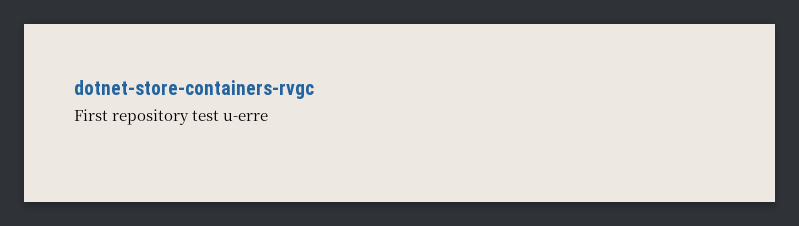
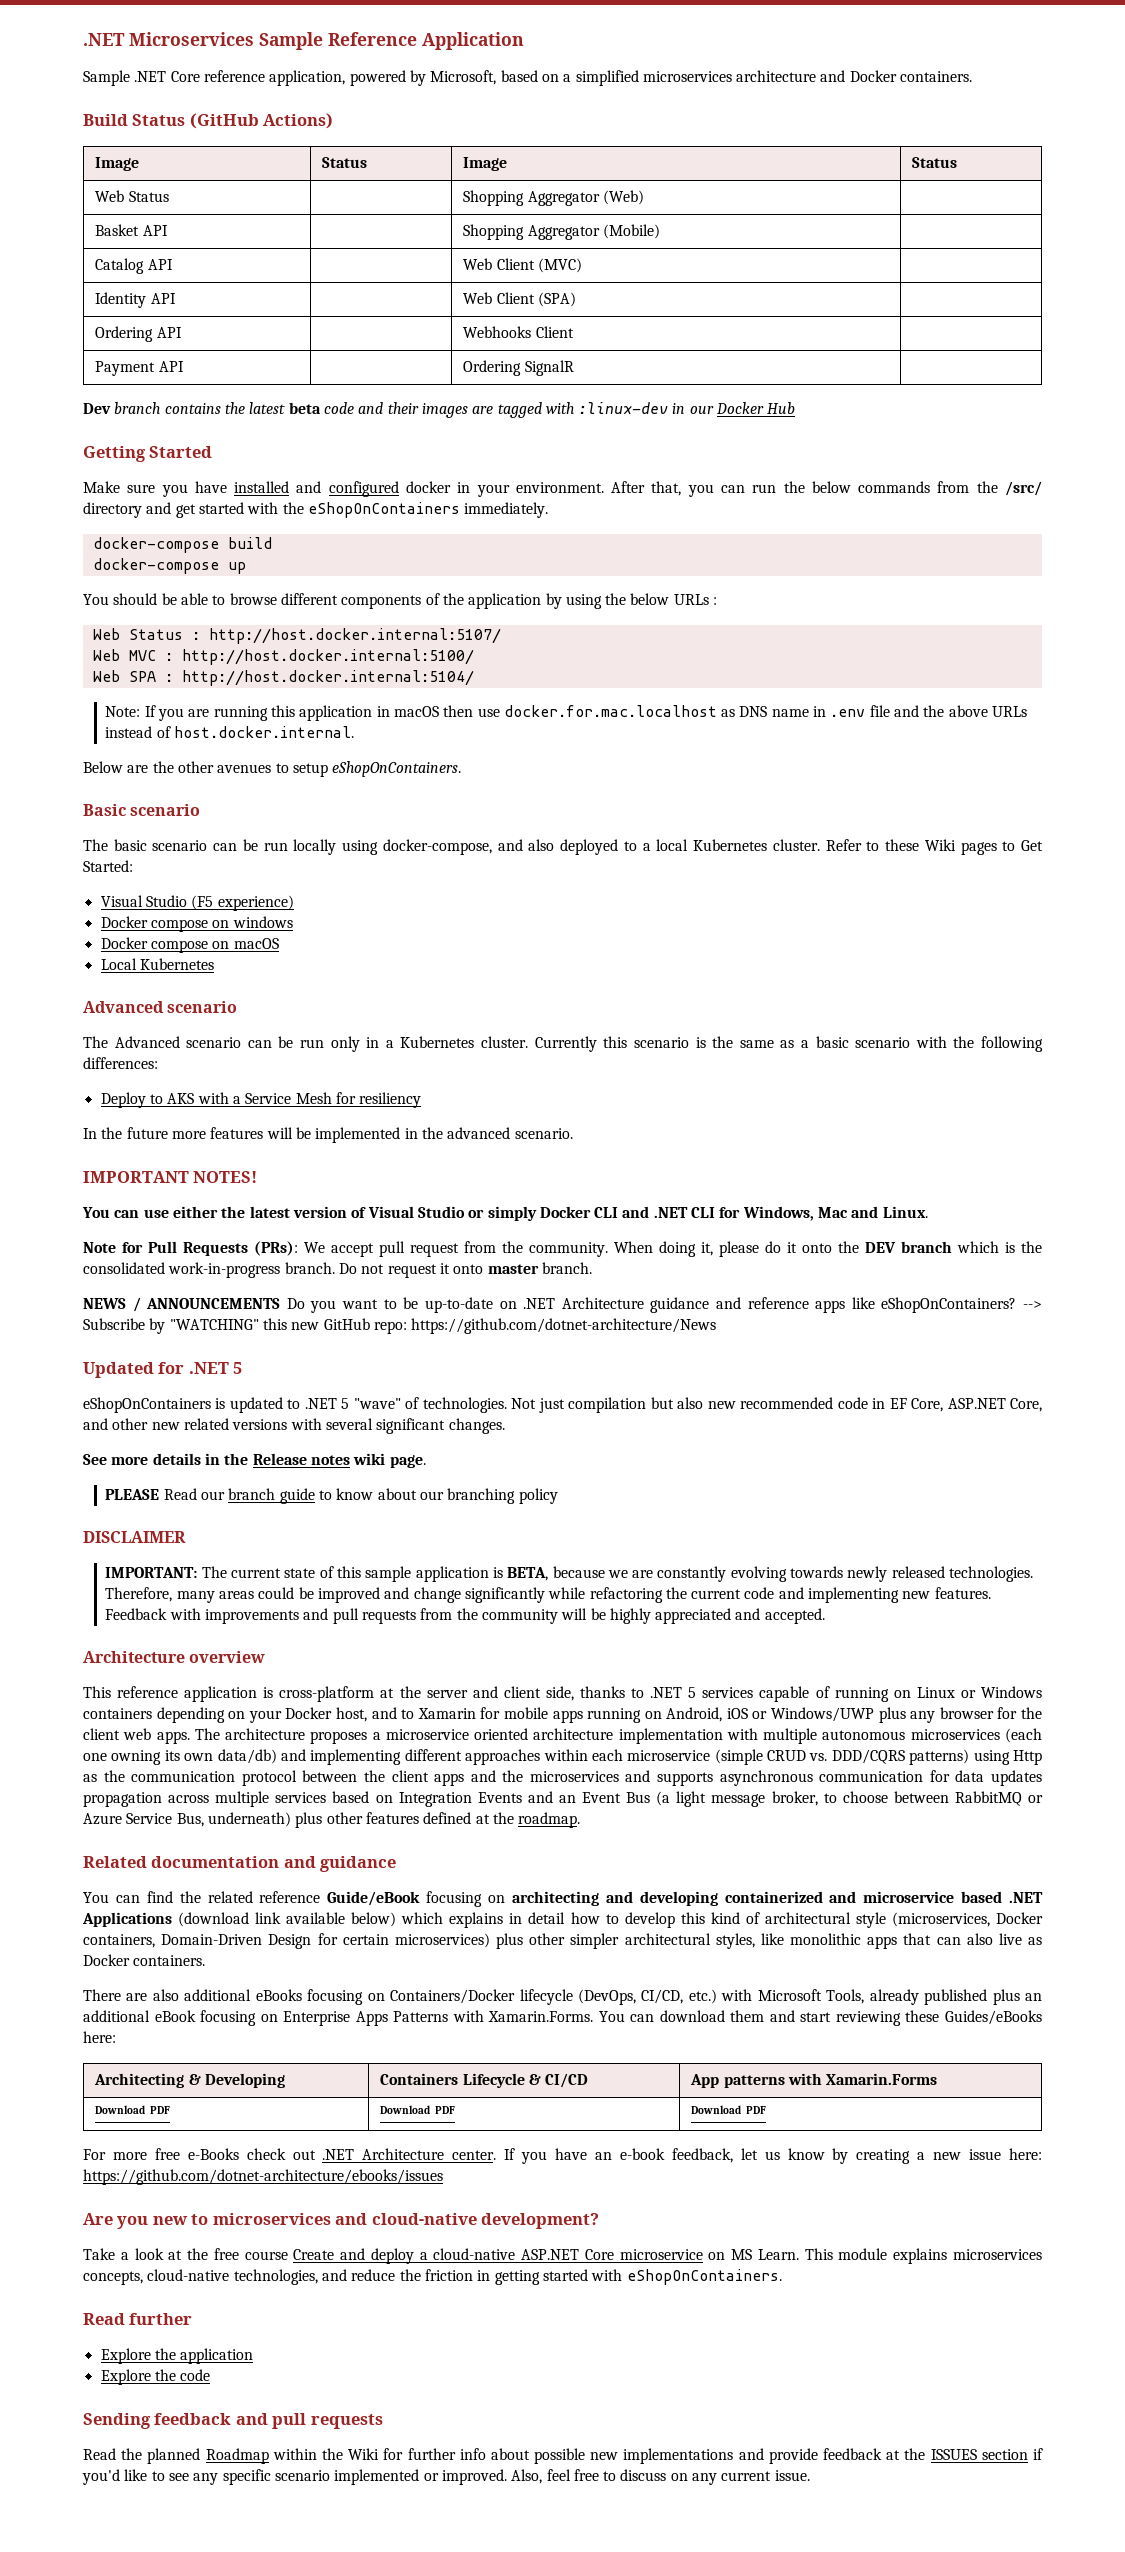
- dotnet-store-containers-rvgc
- First repository test u-erre
+ .NET Microservices Sample Reference Application
+ Sample .NET Core reference application, powered by Microsoft, based on a simplified microservices architecture and Docker containers.
+ Build Status (GitHub Actions)
+ Image | Status | Image | Status
+ Web Status | | Shopping Aggregator (Web) |
+ Basket API | | Shopping Aggregator (Mobile) |
+ Catalog API | | Web Client (MVC) |
+ Identity API | | Web Client (SPA) |
+ Ordering API | | Webhooks Client |
+ Payment API | | Ordering SignalR |
+ Dev branch contains the latest beta code and their images are tagged with :linux-dev in our Docker Hub
+ Getting Started
+ Make sure you have installed and configured docker in your environment. After that, you can run the below commands from the /src/ directory and get started with the eShopOnContainers immediately.
+ docker-compose build
+ docker-compose up
+ You should be able to browse different components of the application by using the below URLs :
+ Web Status : http://host.docker.internal:5107/
+ Web MVC : http://host.docker.internal:5100/
+ Web SPA : http://host.docker.internal:5104/
+ Note: If you are running this application in macOS then use docker.for.mac.localhost as DNS name in .env file and the above URLs instead of host.docker.internal.
+ Below are the other avenues to setup eShopOnContainers.
+ Basic scenario
+ The basic scenario can be run locally using docker-compose, and also deployed to a local Kubernetes cluster. Refer to these Wiki pages to Get Started:
+ Visual Studio (F5 experience)
+ Docker compose on windows
+ Docker compose on macOS
+ Local Kubernetes
+ Advanced scenario
+ The Advanced scenario can be run only in a Kubernetes cluster. Currently this scenario is the same as a basic scenario with the following differences:
+ Deploy to AKS with a Service Mesh for resiliency
+ In the future more features will be implemented in the advanced scenario.
+ IMPORTANT NOTES!
+ You can use either the latest version of Visual Studio or simply Docker CLI and .NET CLI for Windows, Mac and Linux.
+ Note for Pull Requests (PRs): We accept pull request from the community. When doing it, please do it onto the DEV branch which is the consolidated work-in-progress branch. Do not request it onto master branch.
+ NEWS / ANNOUNCEMENTS Do you want to be up-to-date on .NET Architecture guidance and reference apps like eShopOnContainers? --> Subscribe by "WATCHING" this new GitHub repo: https://github.com/dotnet-architecture/News
+ Updated for .NET 5
+ eShopOnContainers is updated to .NET 5 "wave" of technologies. Not just compilation but also new recommended code in EF Core, ASP.NET Core, and other new related versions with several significant changes.
+ See more details in the Release notes wiki page.
+ PLEASE Read our branch guide to know about our branching policy
+ DISCLAIMER
+ IMPORTANT: The current state of this sample application is BETA, because we are constantly evolving towards newly released technologies. Therefore, many areas could be improved and change significantly while refactoring the current code and implementing new features. Feedback with improvements and pull requests from the community will be highly appreciated and accepted.
+ Architecture overview
+ This reference application is cross-platform at the server and client side, thanks to .NET 5 services capable of running on Linux or Windows containers depending on your Docker host, and to Xamarin for mobile apps running on Android, iOS or Windows/UWP plus any browser for the client web apps. The architecture proposes a microservice oriented architecture implementation with multiple autonomous microservices (each one owning its own data/db) and implementing different approaches within each microservice (simple CRUD vs. DDD/CQRS patterns) using Http as the communication protocol between the client apps and the microservices and supports asynchronous communication for data updates propagation across multiple services based on Integration Events and an Event Bus (a light message broker, to choose between RabbitMQ or Azure Service Bus, underneath) plus other features defined at the roadmap.
+ Related documentation and guidance
+ You can find the related reference Guide/eBook focusing on architecting and developing containerized and microservice based .NET Applications (download link available below) which explains in detail how to develop this kind of architectural style (microservices, Docker containers, Domain-Driven Design for certain microservices) plus other simpler architectural styles, like monolithic apps that can also live as Docker containers.
+ There are also additional eBooks focusing on Containers/Docker lifecycle (DevOps, CI/CD, etc.) with Microsoft Tools, already published plus an additional eBook focusing on Enterprise Apps Patterns with Xamarin.Forms. You can download them and start reviewing these Guides/eBooks here:
+ Architecting & Developing | Containers Lifecycle & CI/CD | App patterns with Xamarin.Forms
+ Download PDF | Download PDF | Download PDF
+ For more free e-Books check out .NET Architecture center. If you have an e-book feedback, let us know by creating a new issue here: https://github.com/dotnet-architecture/ebooks/issues
+ Are you new to microservices and cloud-native development?
+ Take a look at the free course Create and deploy a cloud-native ASP.NET Core microservice on MS Learn. This module explains microservices concepts, cloud-native technologies, and reduce the friction in getting started with eShopOnContainers.
+ Read further
+ Explore the application
+ Explore the code
+ Sending feedback and pull requests
+ Read the planned Roadmap within the Wiki for further info about possible new implementations and provide feedback at the ISSUES section if you'd like to see any specific scenario implemented or improved. Also, feel free to discuss on any current issue.

